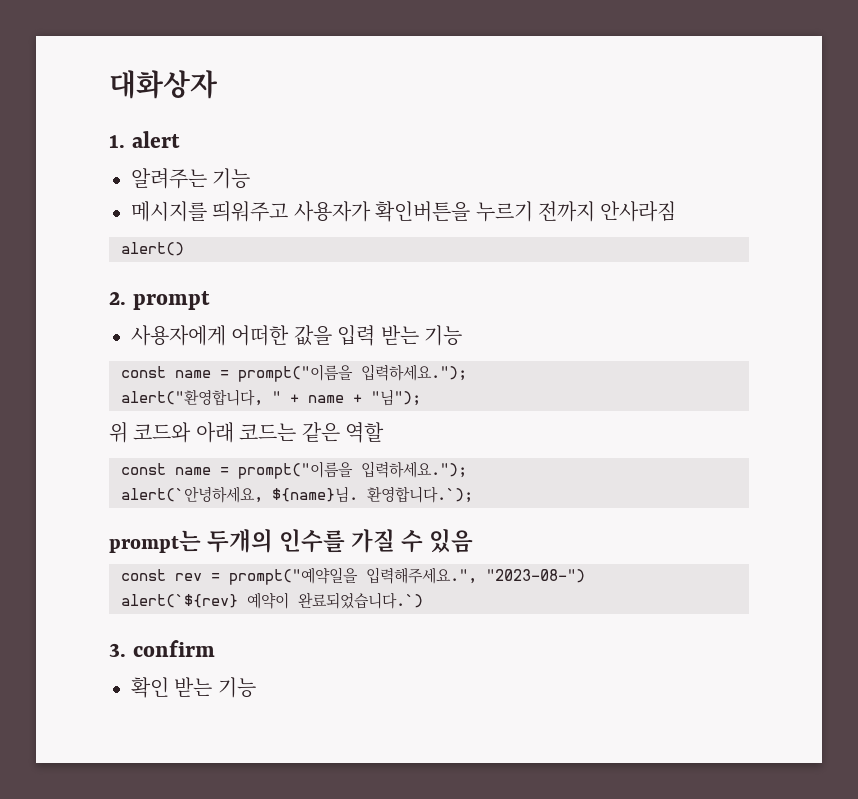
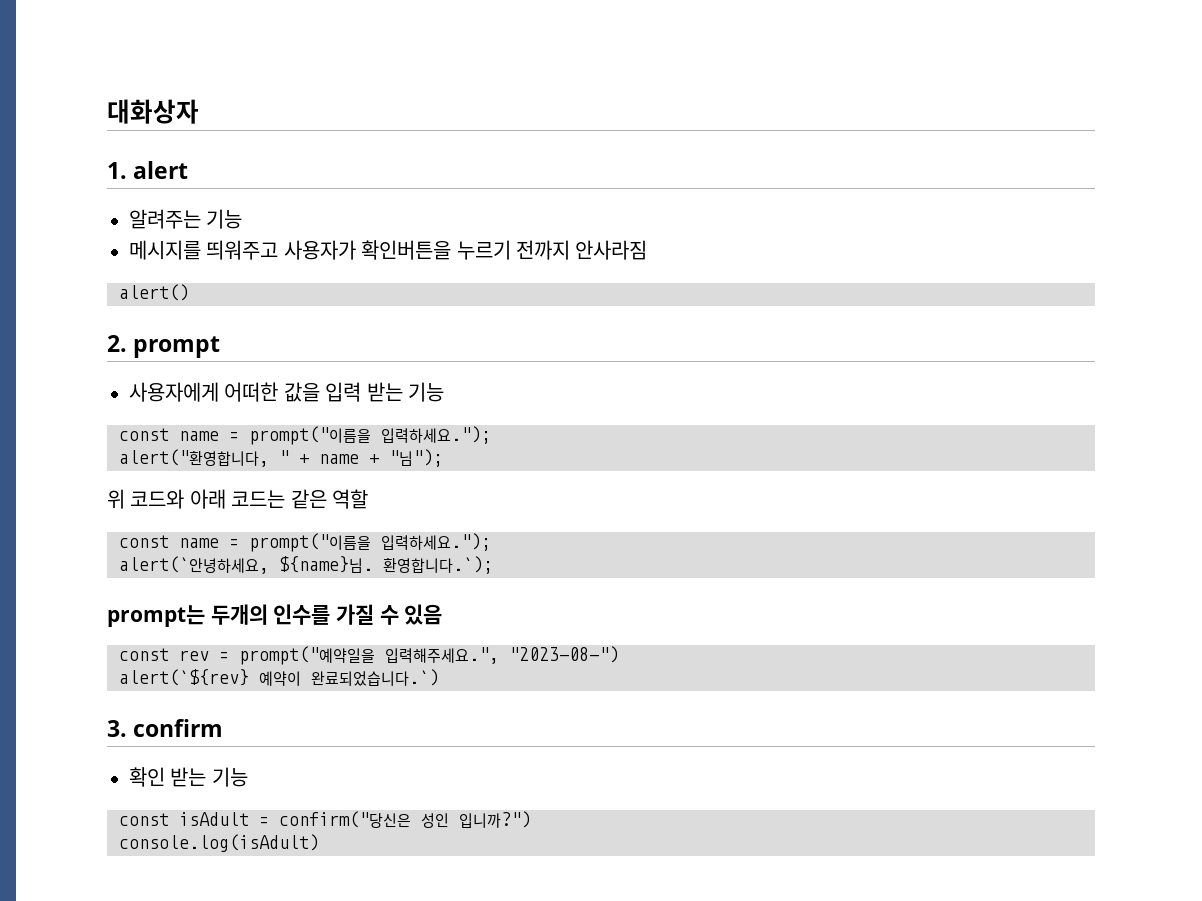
+ const isAdult = confirm("당신은 성인 입니까?")
+ console.log(isAdult)

